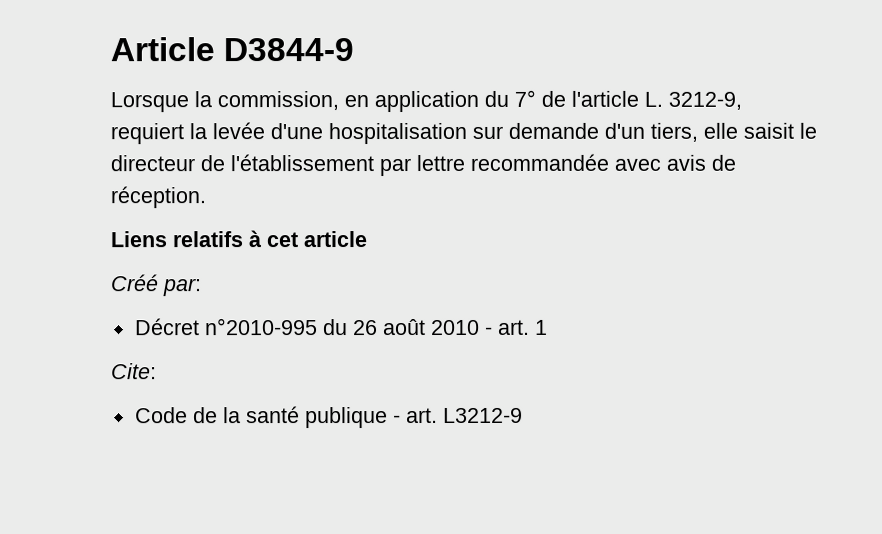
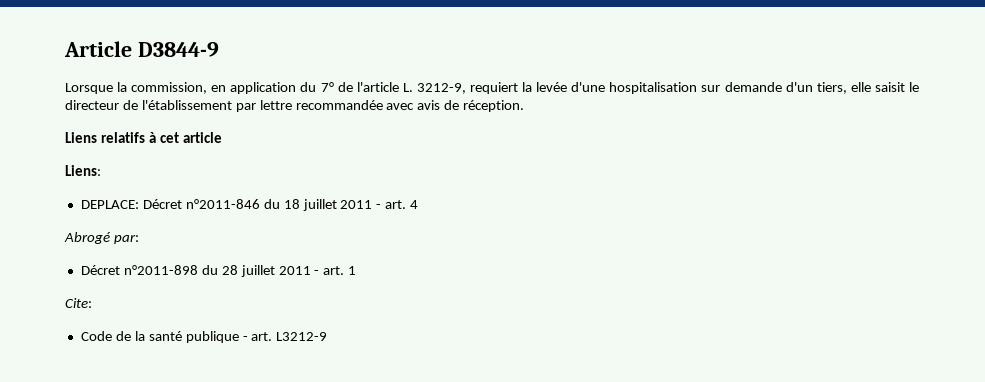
- Créé par:
- Décret n°2010-995 du 26 août 2010 - art. 1
+ Liens:
+ DEPLACE: Décret n°2011-846 du 18 juillet 2011 - art. 4
+ Abrogé par:
+ Décret n°2011-898 du 28 juillet 2011 - art. 1

